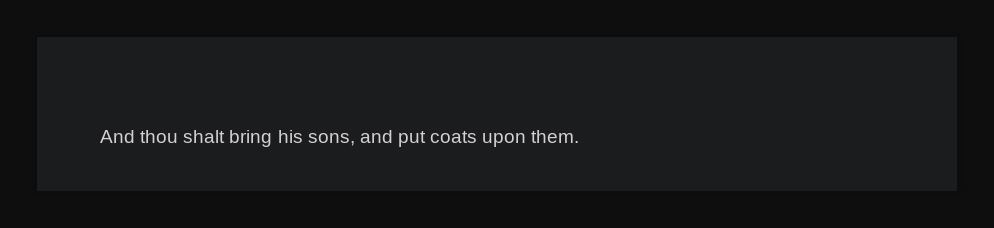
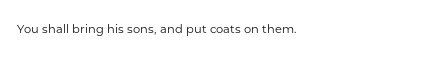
- And thou shalt bring his sons, and put coats upon them.
+ You shall bring his sons, and put coats on them.

